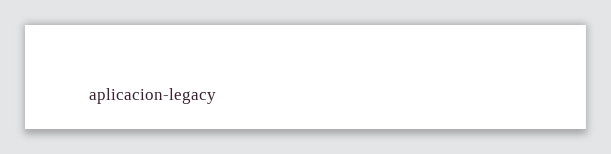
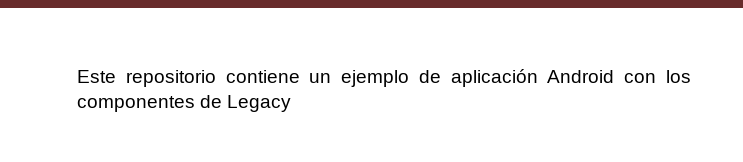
- aplicacion-legacy
+ Este repositorio contiene un ejemplo de aplicación Android con los componentes de Legacy

